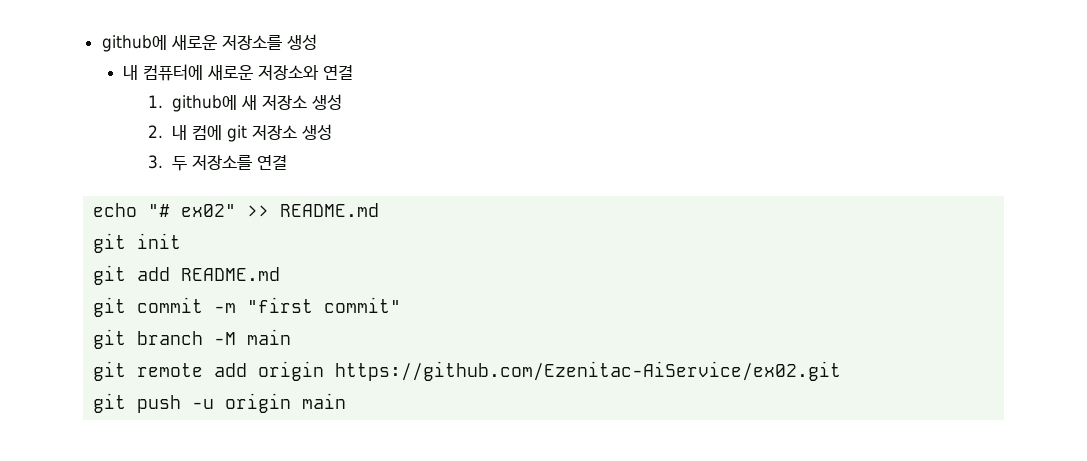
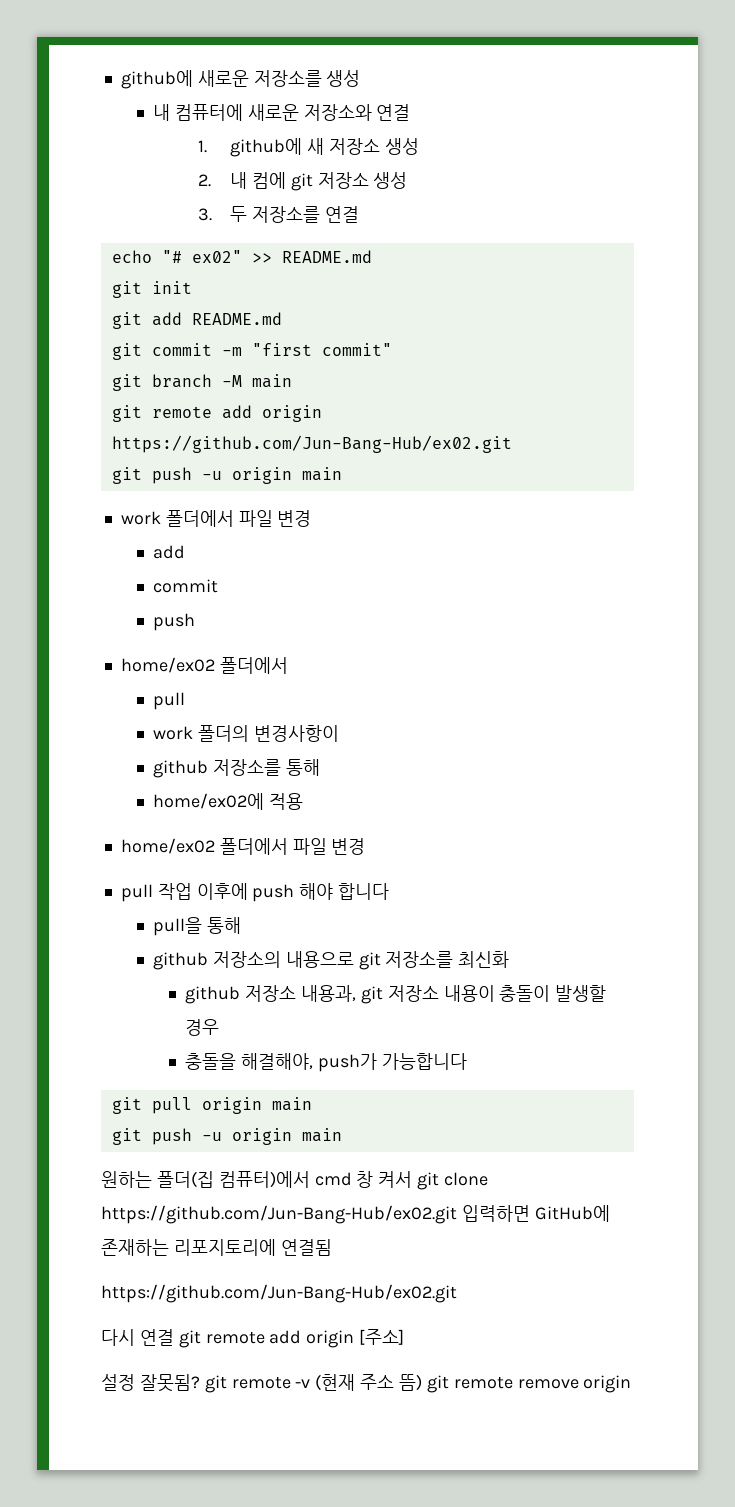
- git remote add origin https://github.com/Ezenitac-AiService/ex02.git
+ git remote add origin https://github.com/Jun-Bang-Hub/ex02.git
  git push -u origin main
+ work 폴더에서 파일 변경
+ add
+ commit
+ push
+ home/ex02 폴더에서
+ pull
+ work 폴더의 변경사항이
+ github 저장소를 통해
+ home/ex02에 적용
+ home/ex02 폴더에서 파일 변경
+ pull 작업 이후에 push 해야 합니다
+ pull을 통해
+ github 저장소의 내용으로 git 저장소를 최신화
+ github 저장소 내용과, git 저장소 내용이 충돌이 발생할 경우
+ 충돌을 해결해야, push가 가능합니다
+ git pull origin main
+ git push -u origin main
+ 원하는 폴더(집 컴퓨터)에서 cmd 창 켜서 git clone https://github.com/Jun-Bang-Hub/ex02.git 입력하면 GitHub에 존재하는 리포지토리에 연결됨
+ https://github.com/Jun-Bang-Hub/ex02.git
+ 다시 연결 git remote add origin [주소]
+ 설정 잘못됨? git remote -v (현재 주소 뜸) git remote remove origin

